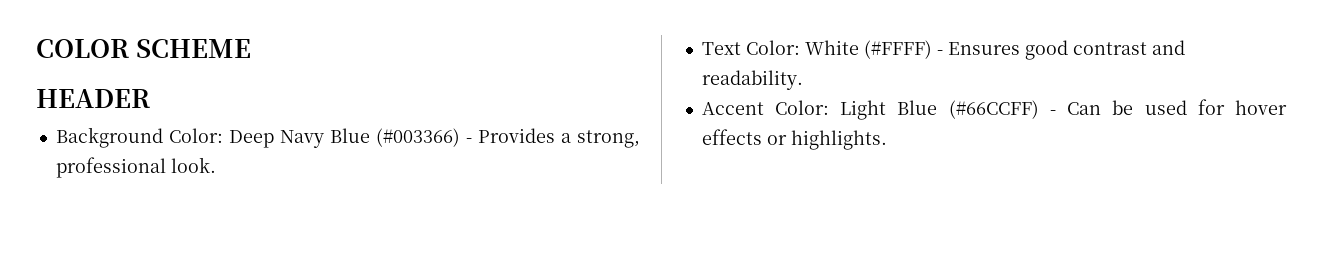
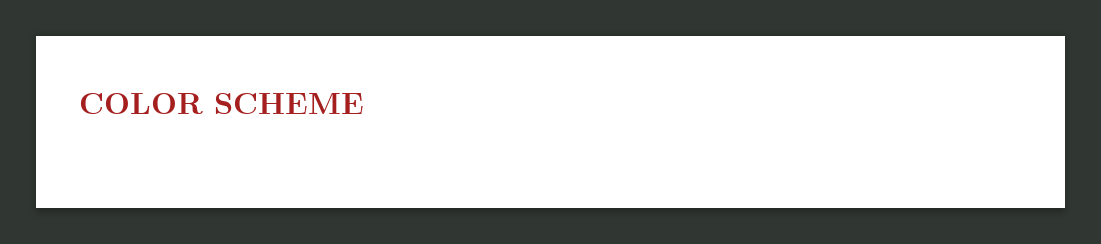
- HEADER
- Background Color: Deep Navy Blue (#003366) - Provides a strong, professional look.
- Text Color: White (#FFFF) - Ensures good contrast and readability.
- Accent Color: Light Blue (#66CCFF) - Can be used for hover effects or highlights.

